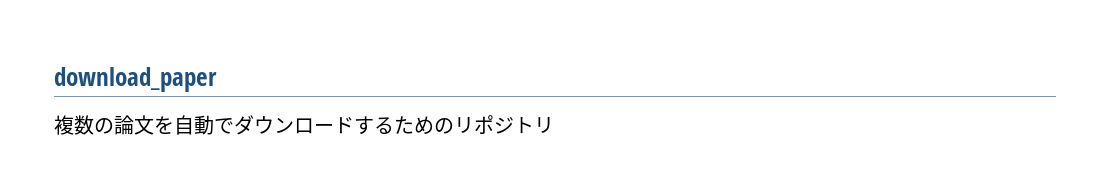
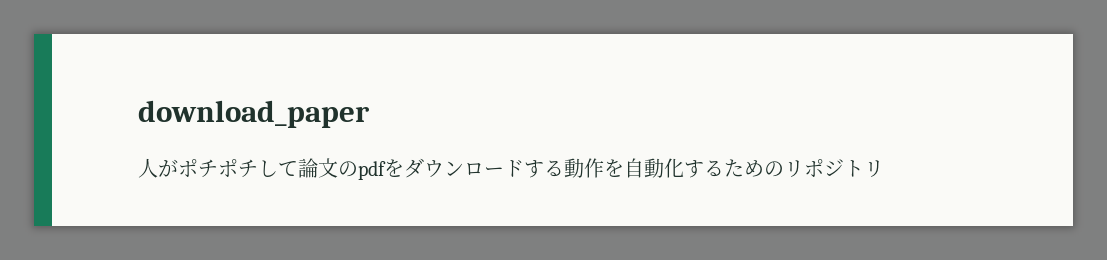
- 複数の論文を自動でダウンロードするためのリポジトリ
+ 人がポチポチして論文のpdfをダウンロードする動作を自動化するためのリポジトリ

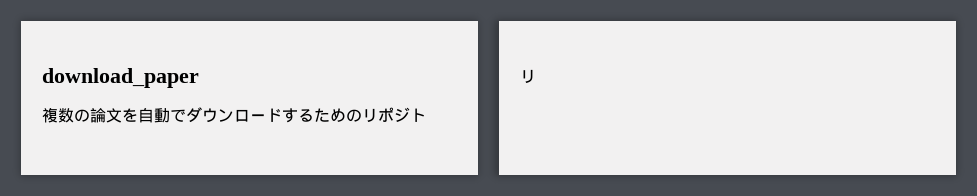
- 人がポチポチして論文のpdfをダウンロードする動作を自動化するためのリポジトリ
+ 複数の論文を自動でダウンロードするためのリポジトリ

